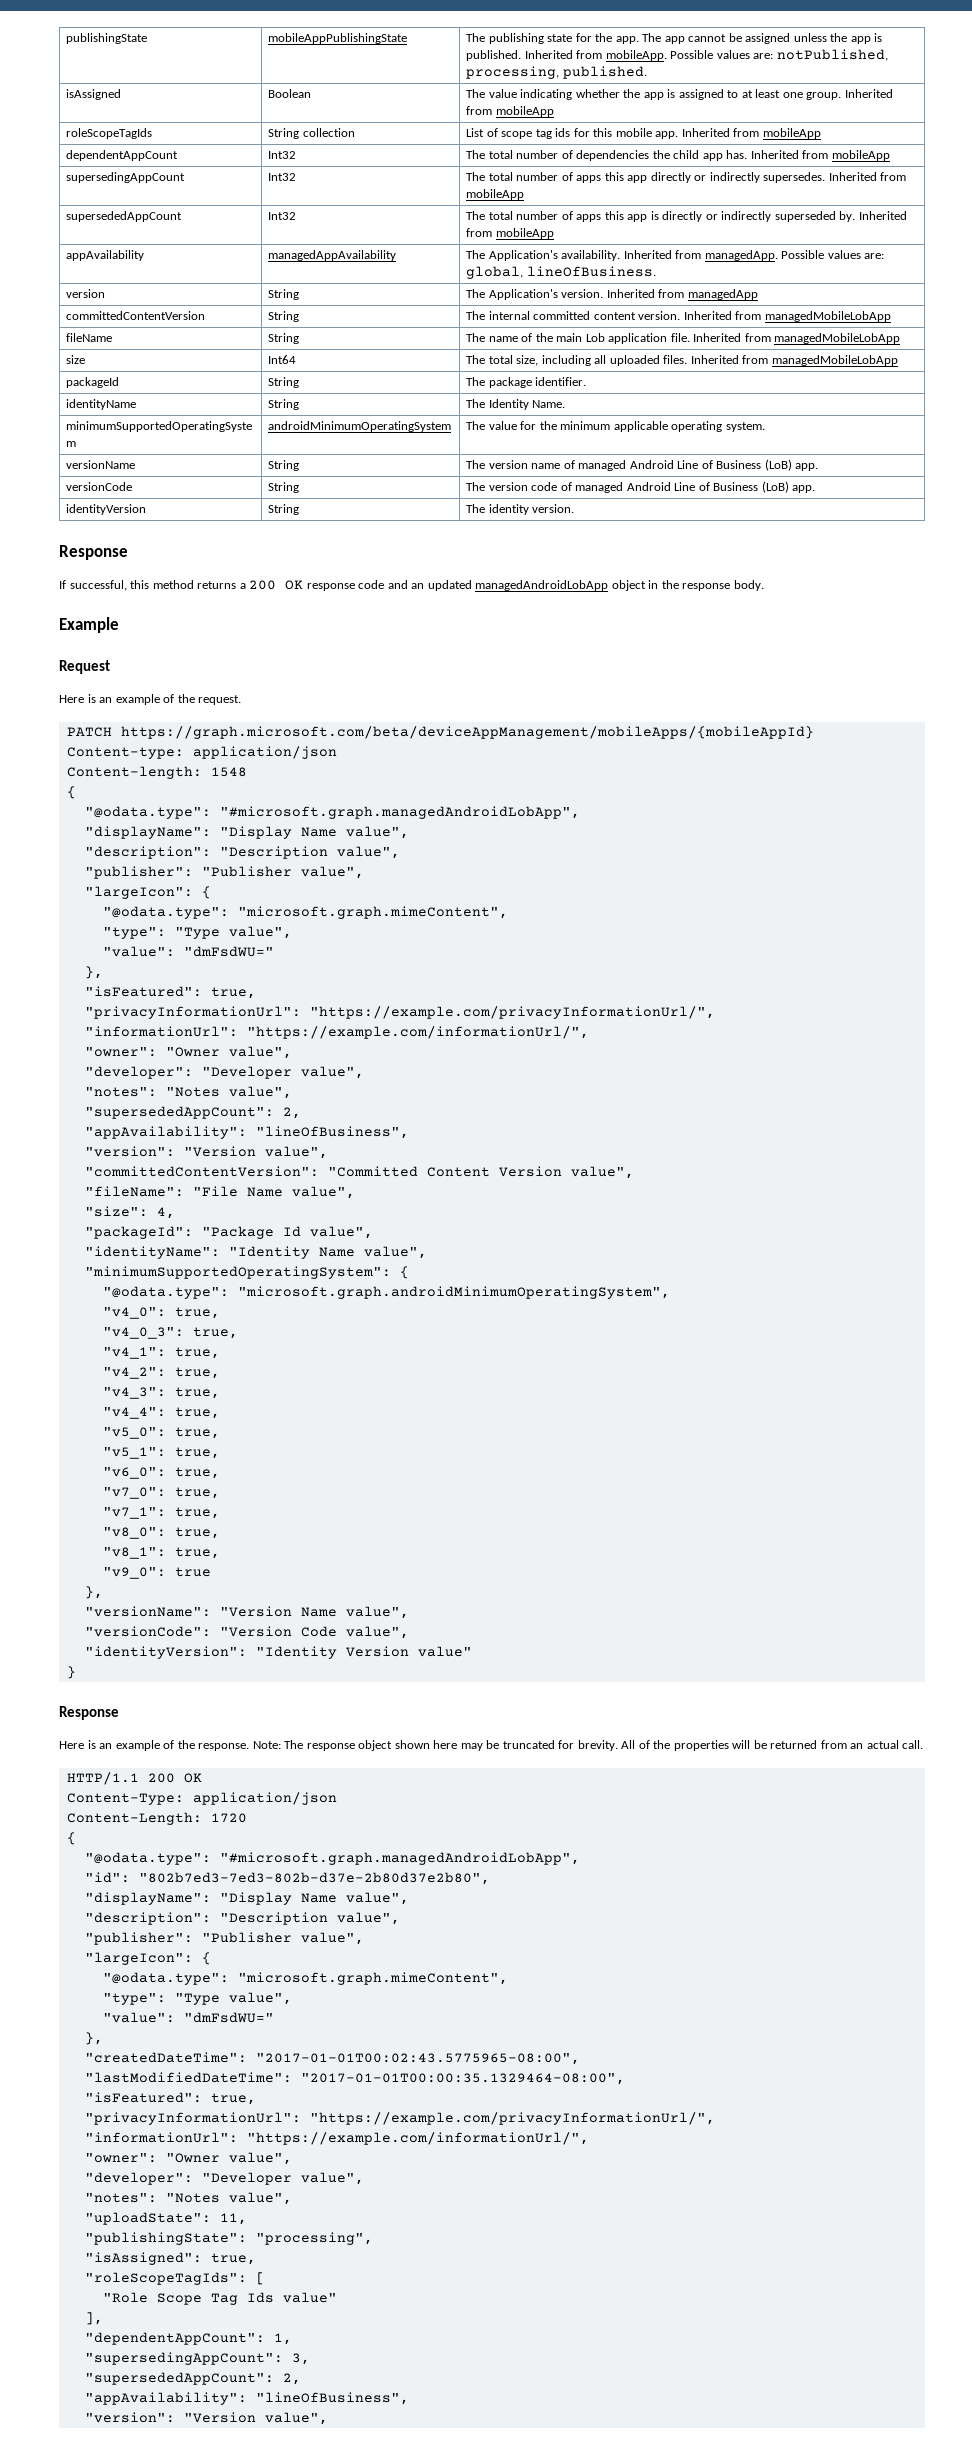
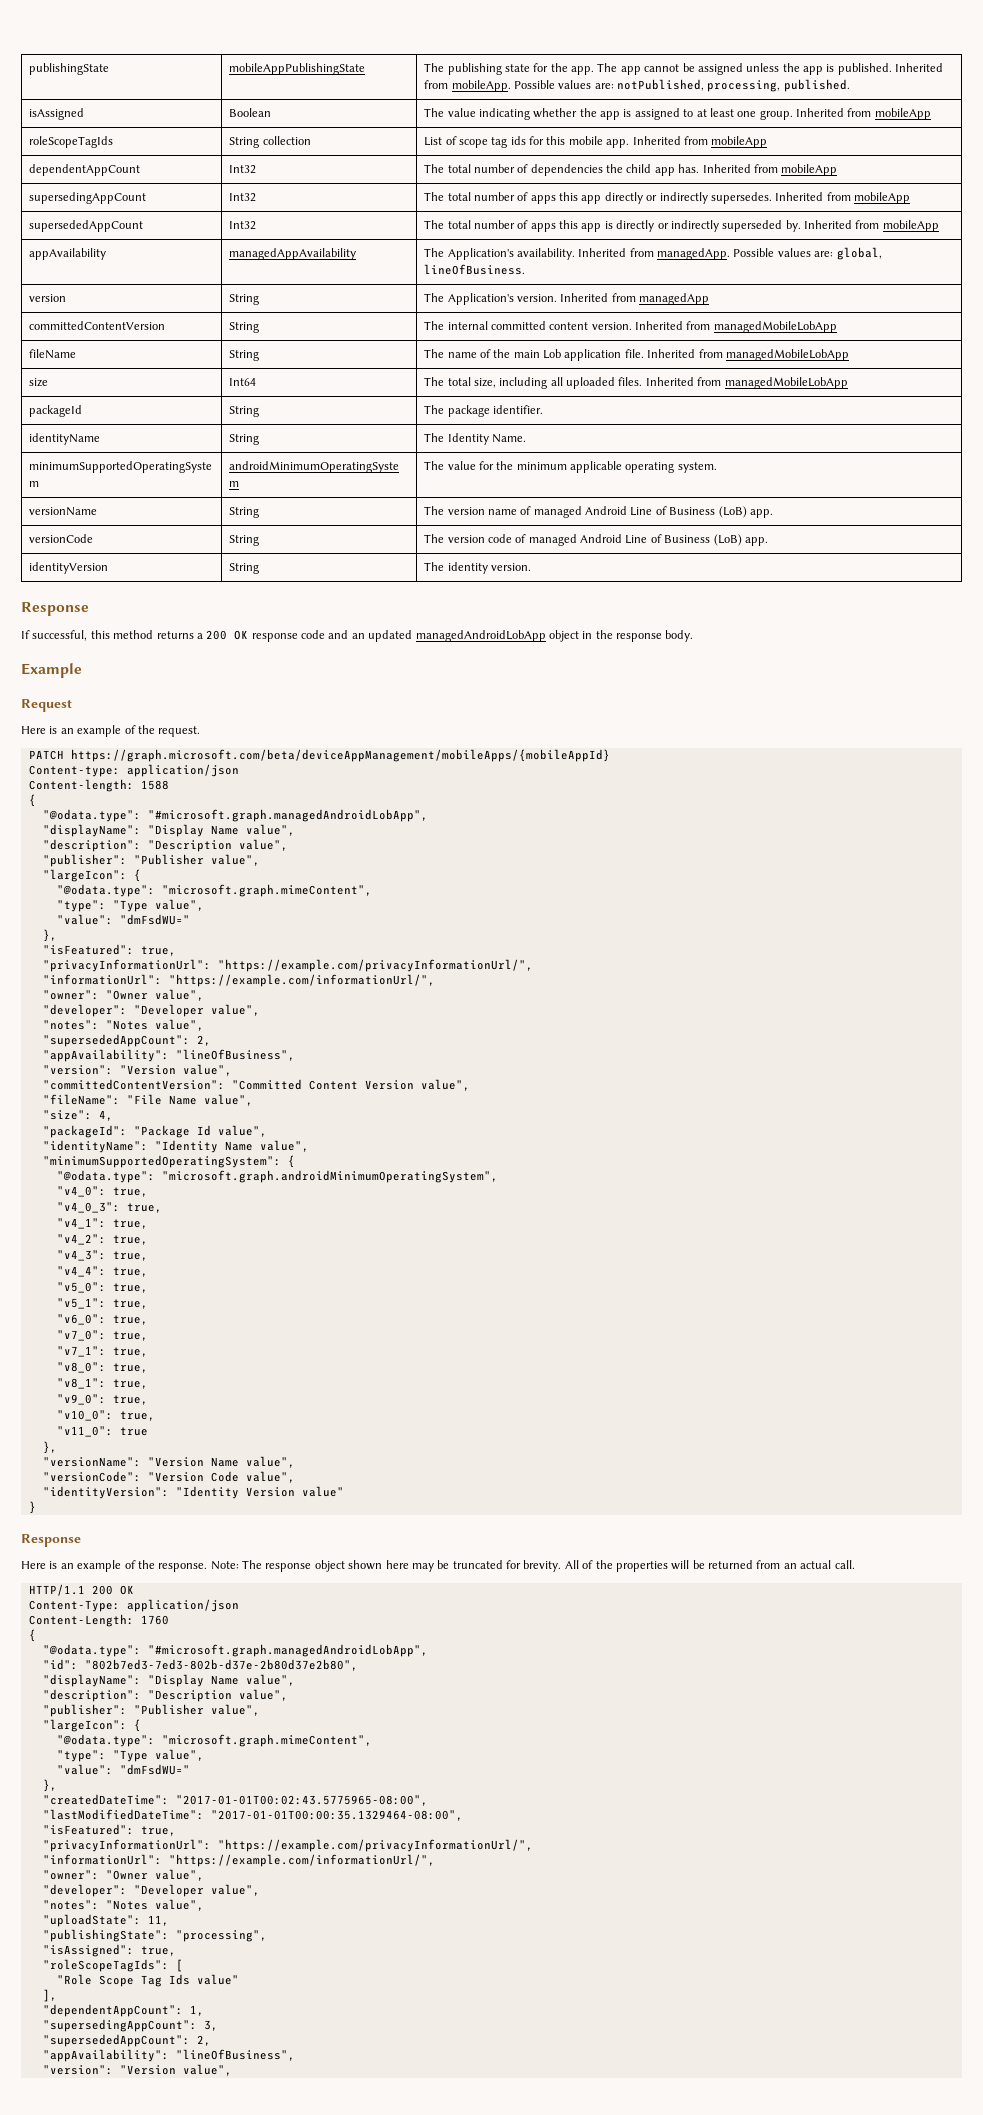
- Content-length: 1548
+ Content-length: 1588
- "v9_0": true
+ "v9_0": true,
+ "v10_0": true,
+ "v11_0": true
- Content-Length: 1720
+ Content-Length: 1760

